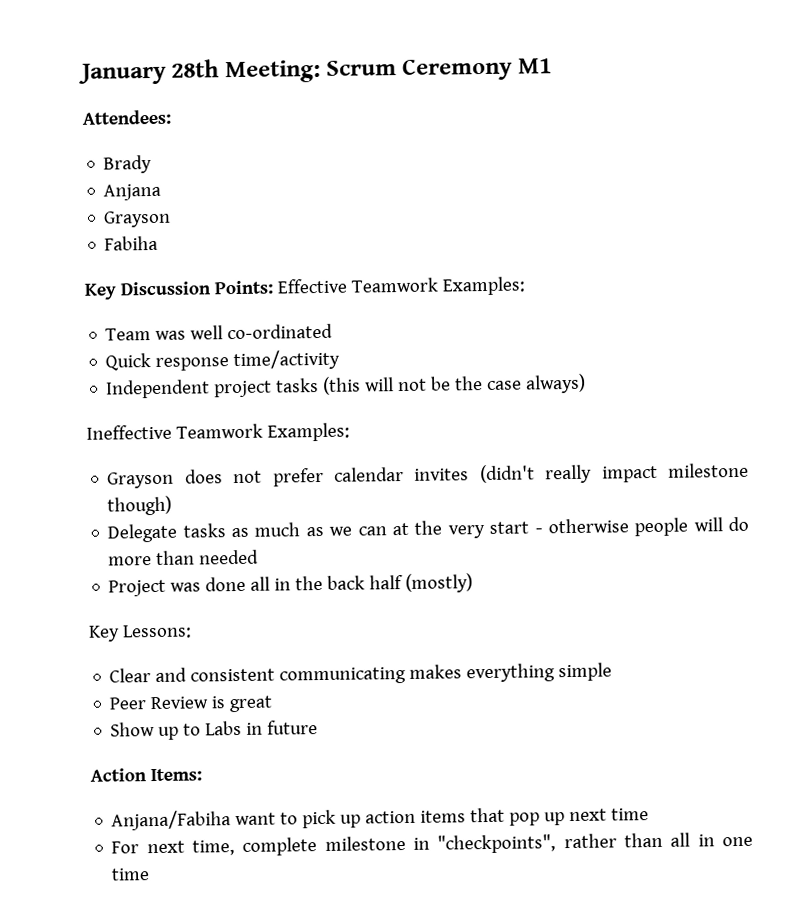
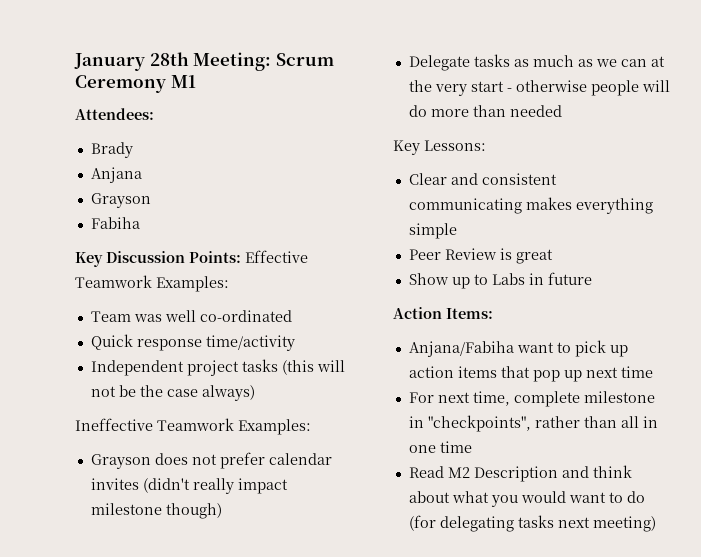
- Project was done all in the back half (mostly)
+ Read M2 Description and think about what you would want to do (for delegating tasks next meeting)

